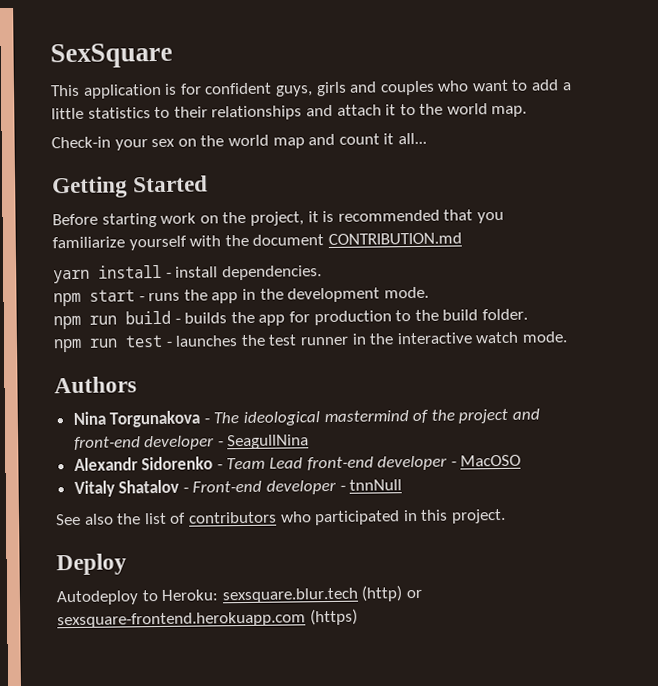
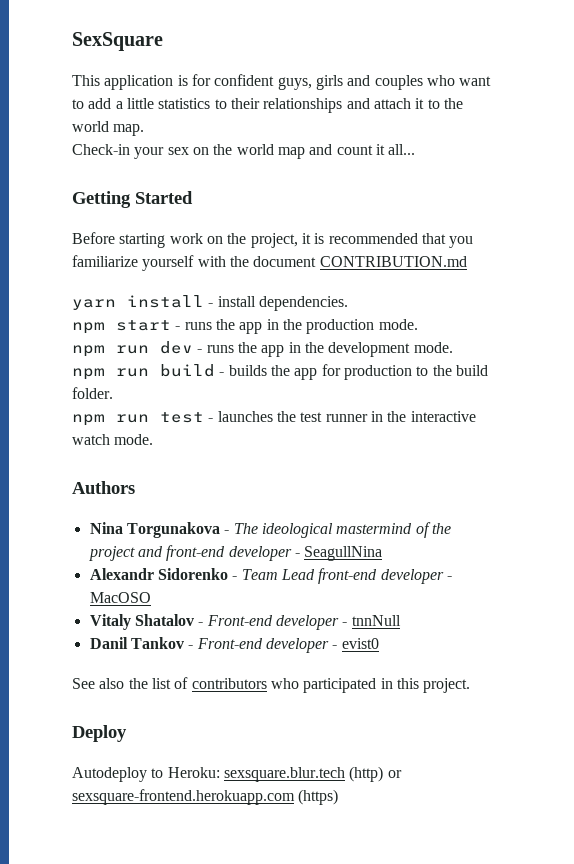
- npm start - runs the app in the development mode.
+ npm start - runs the app in the production mode.
+ npm run dev - runs the app in the development mode.
+ Danil Tankov - Front-end developer - evist0

